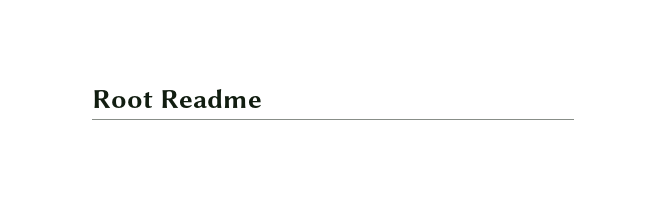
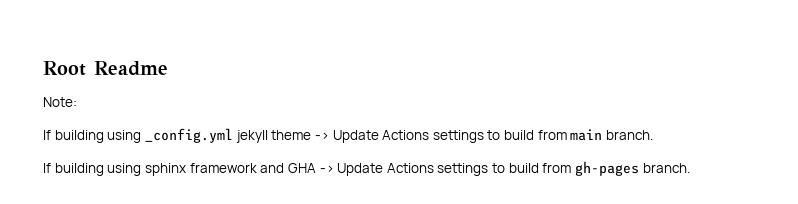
+ Note:
+ If building using _config.yml jekyll theme -> Update Actions settings to build from main branch.
+ If building using sphinx framework and GHA -> Update Actions settings to build from gh-pages branch.

